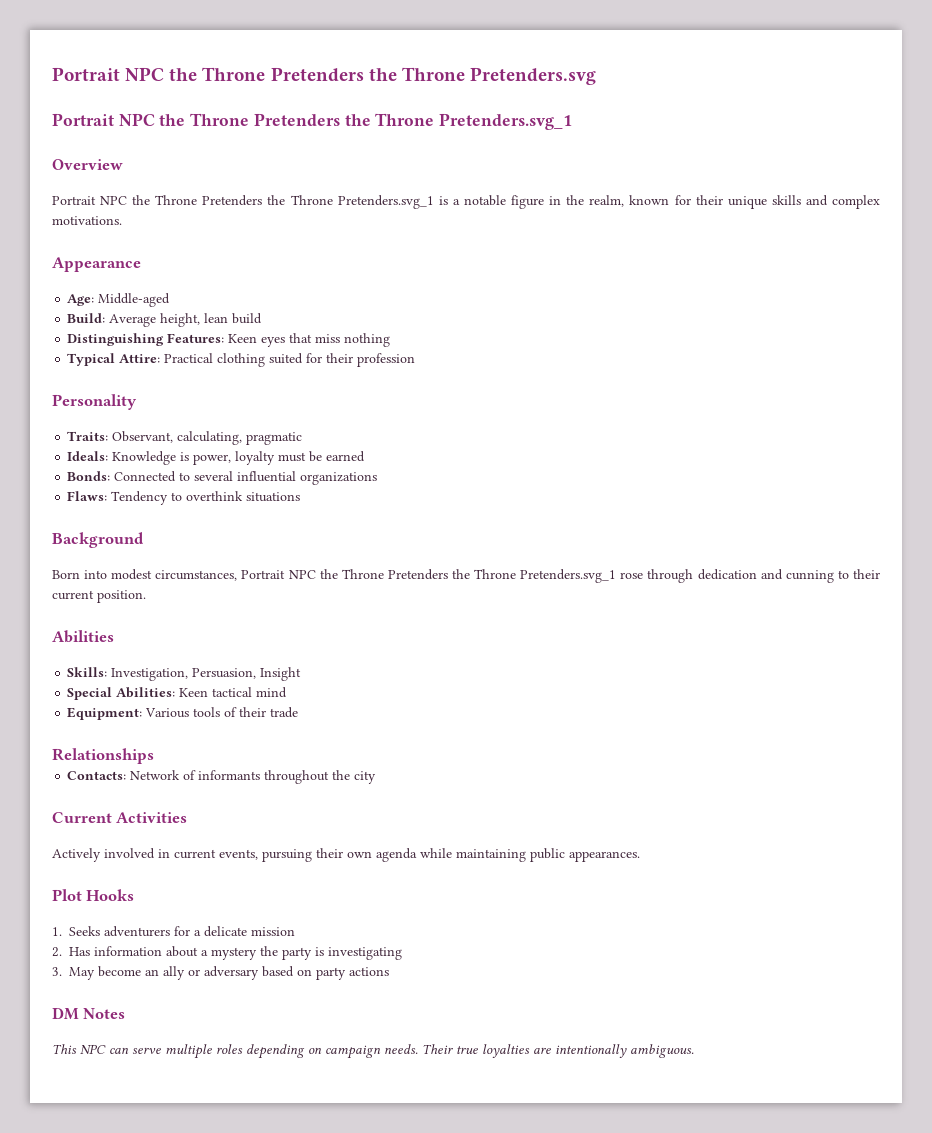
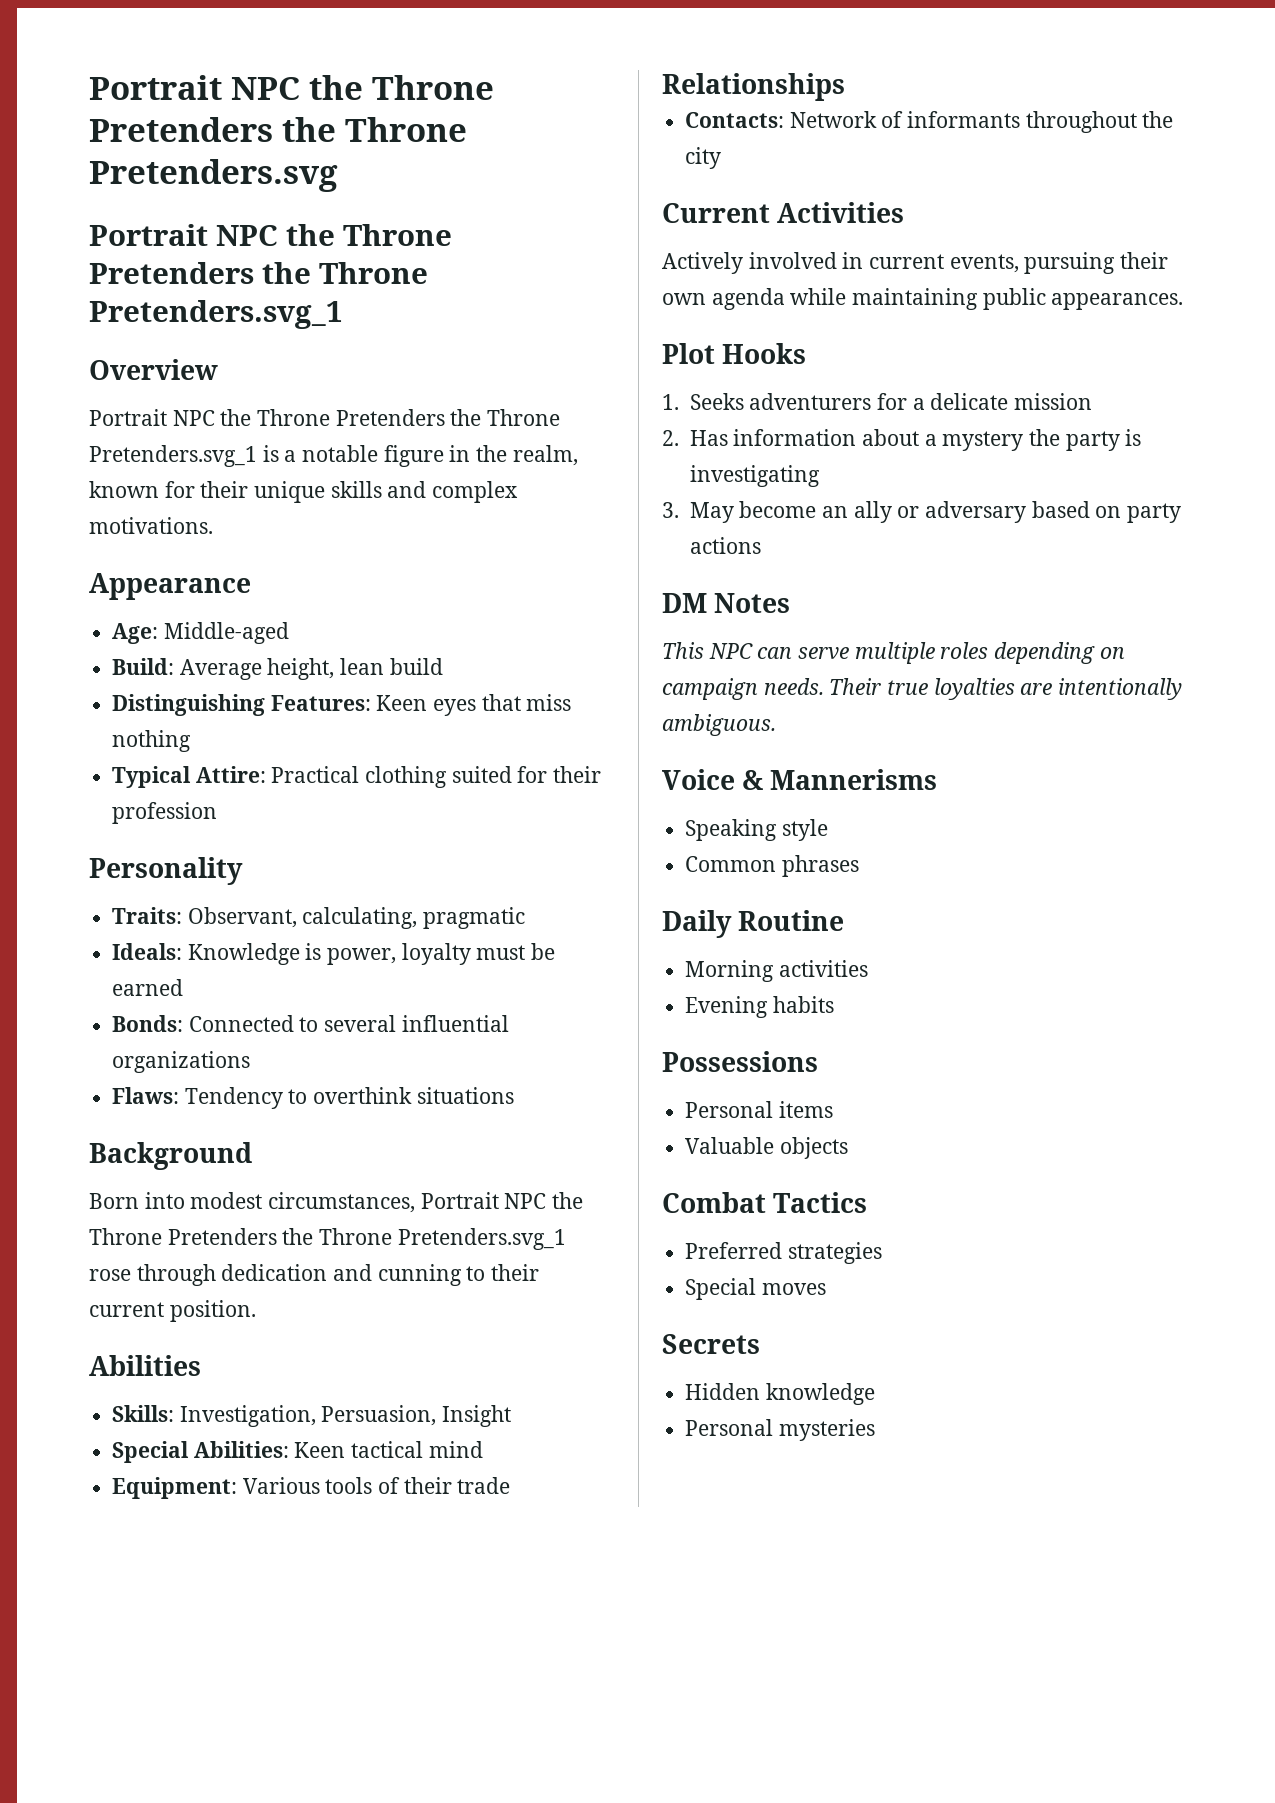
+ Voice & Mannerisms
+ Speaking style
+ Common phrases
+ Daily Routine
+ Morning activities
+ Evening habits
+ Possessions
+ Personal items
+ Valuable objects
+ Combat Tactics
+ Preferred strategies
+ Special moves
+ Secrets
+ Hidden knowledge
+ Personal mysteries

